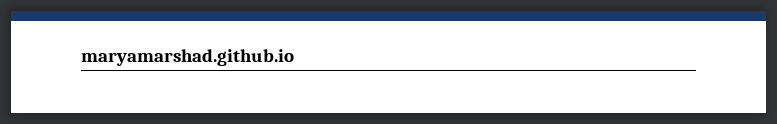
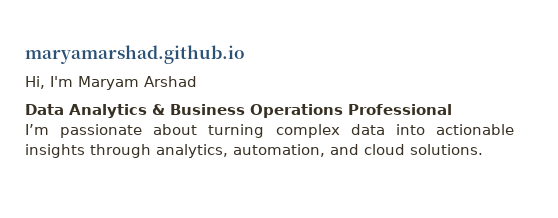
+ Hi, I'm Maryam Arshad
+ Data Analytics & Business Operations Professional
+ I’m passionate about turning complex data into actionable insights through analytics, automation, and cloud solutions.

